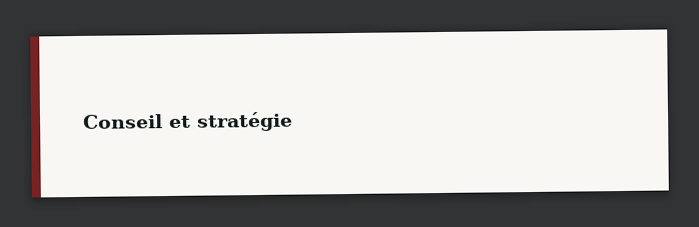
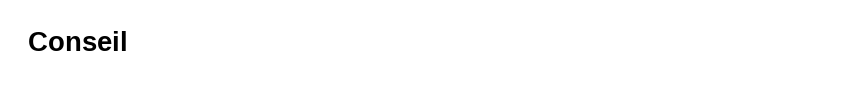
- Conseil et stratégie
+ Conseil

